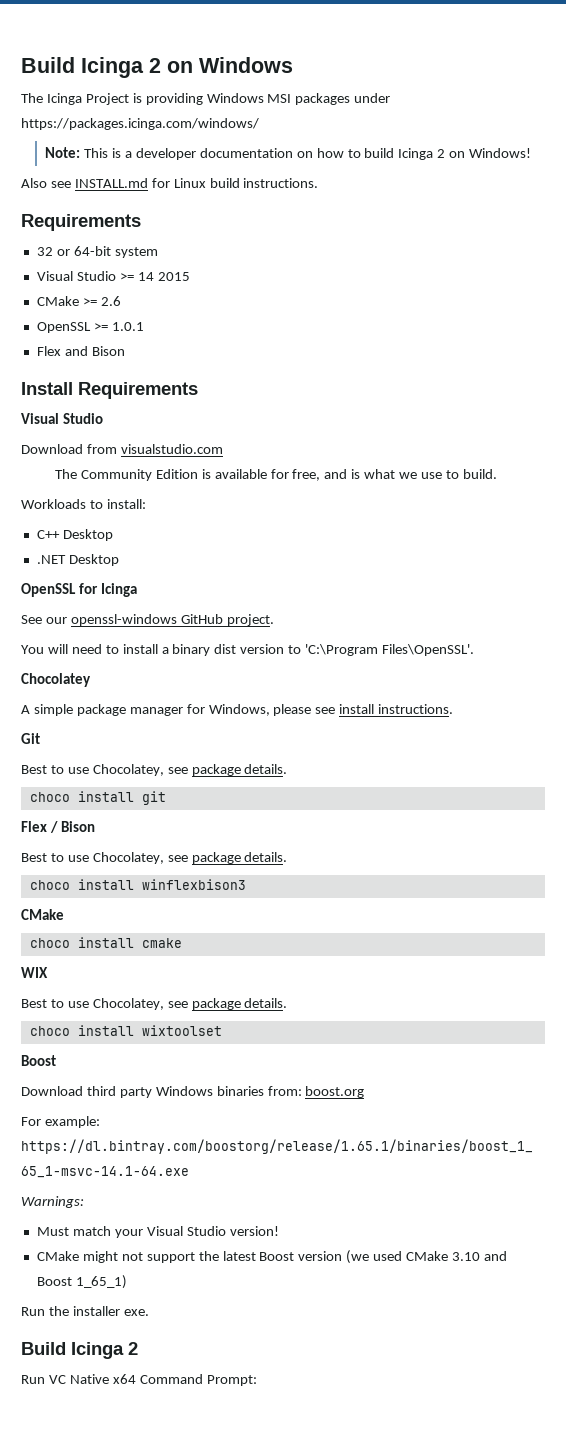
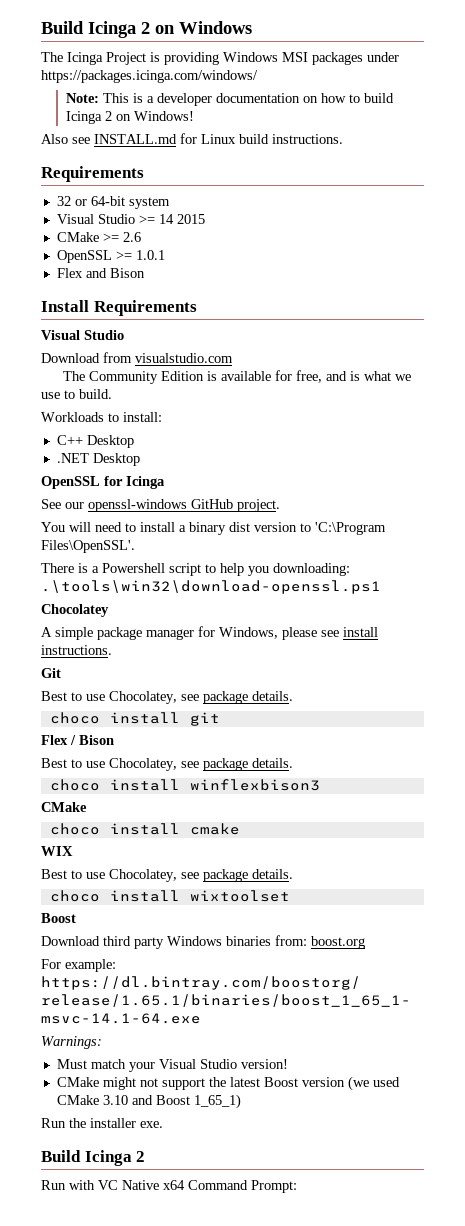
+ There is a Powershell script to help you downloading: .\tools\win32\download-openssl.ps1
- Run VC Native x64 Command Prompt:
+ Run with VC Native x64 Command Prompt:

